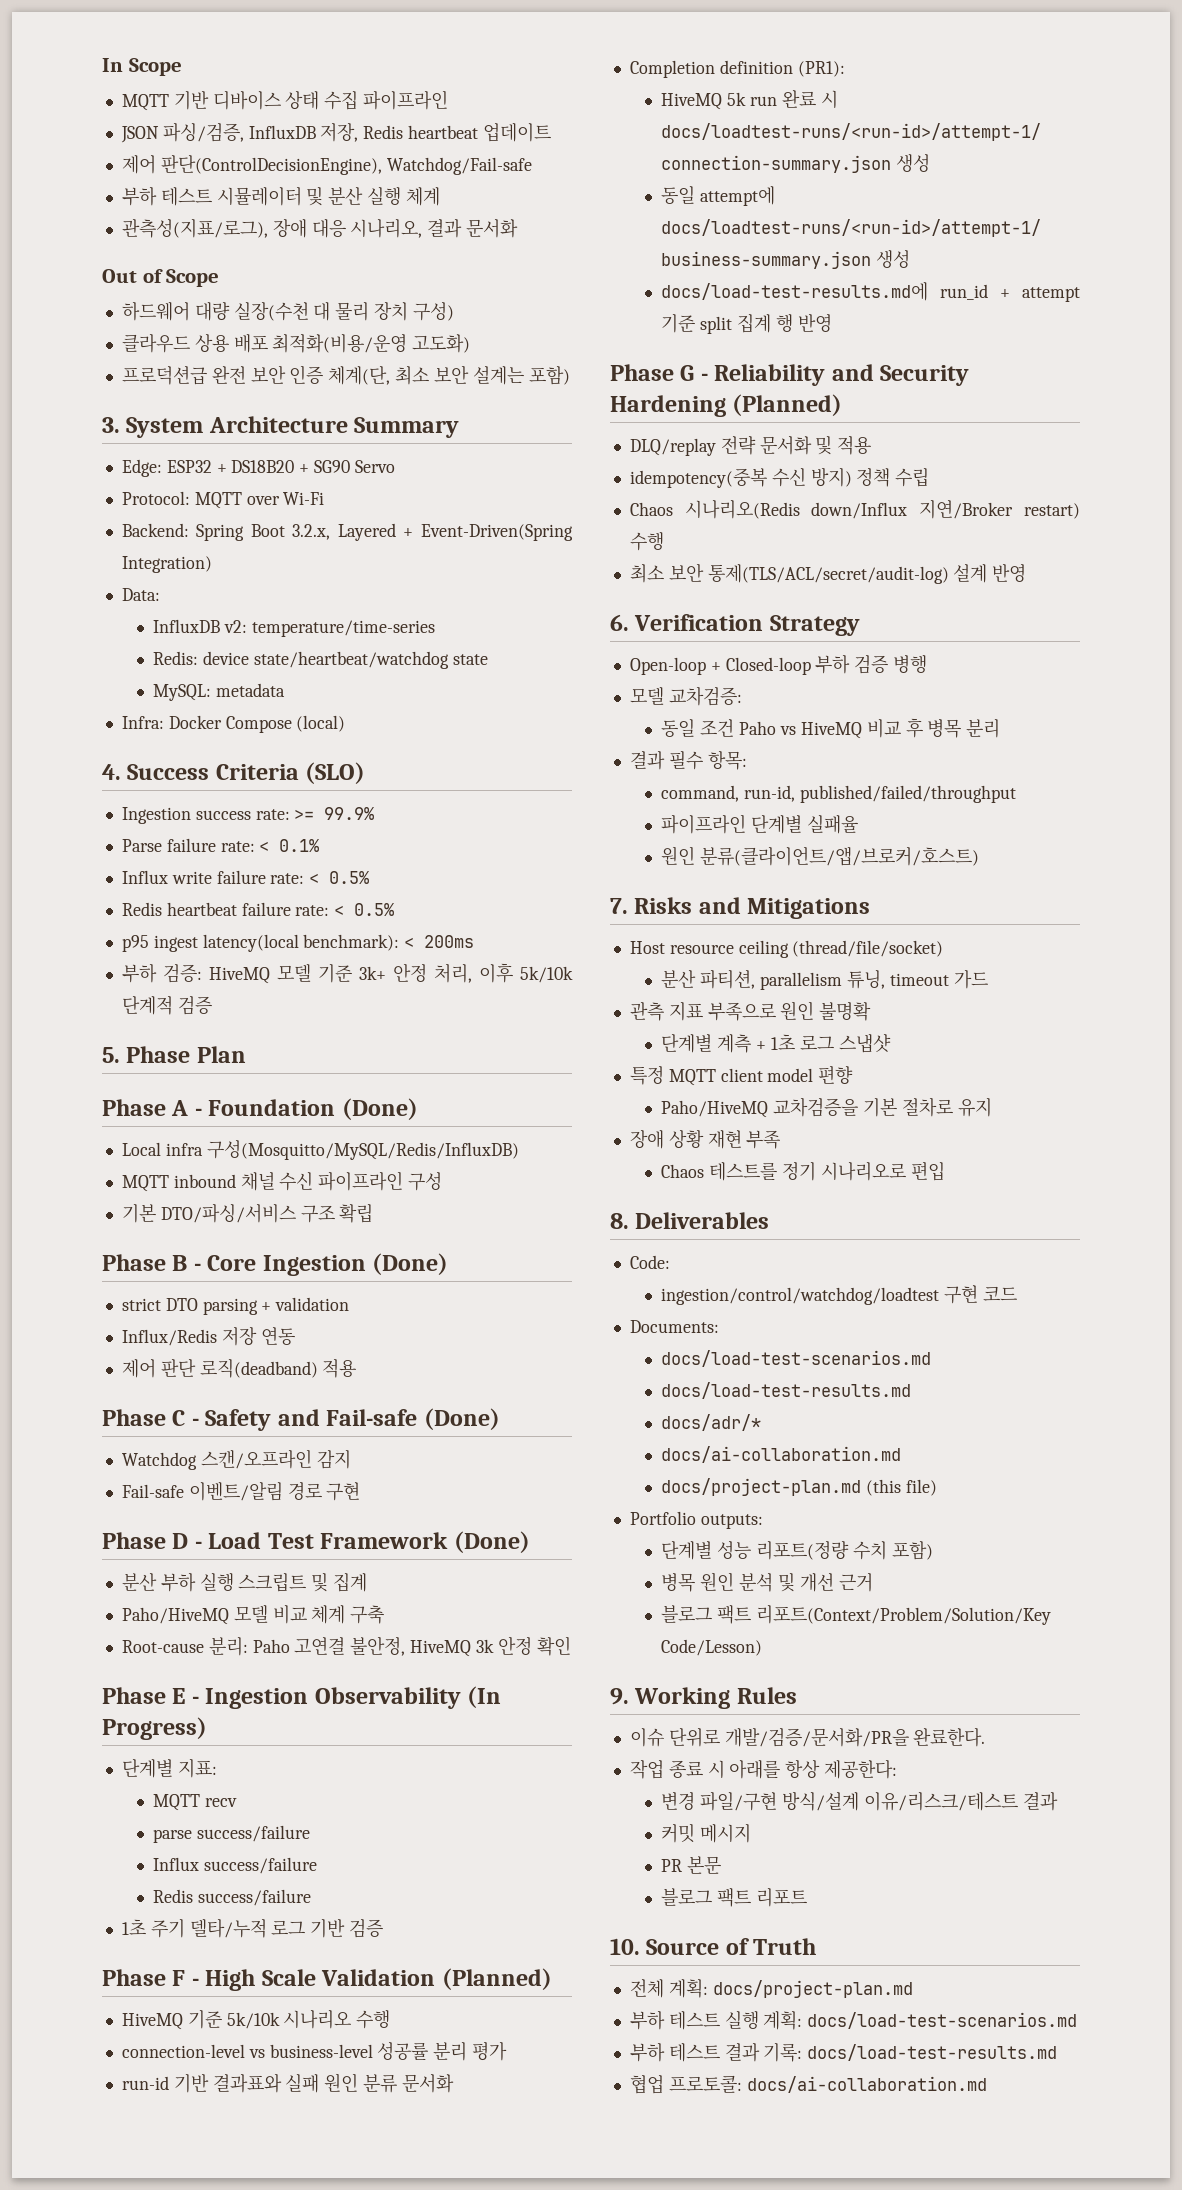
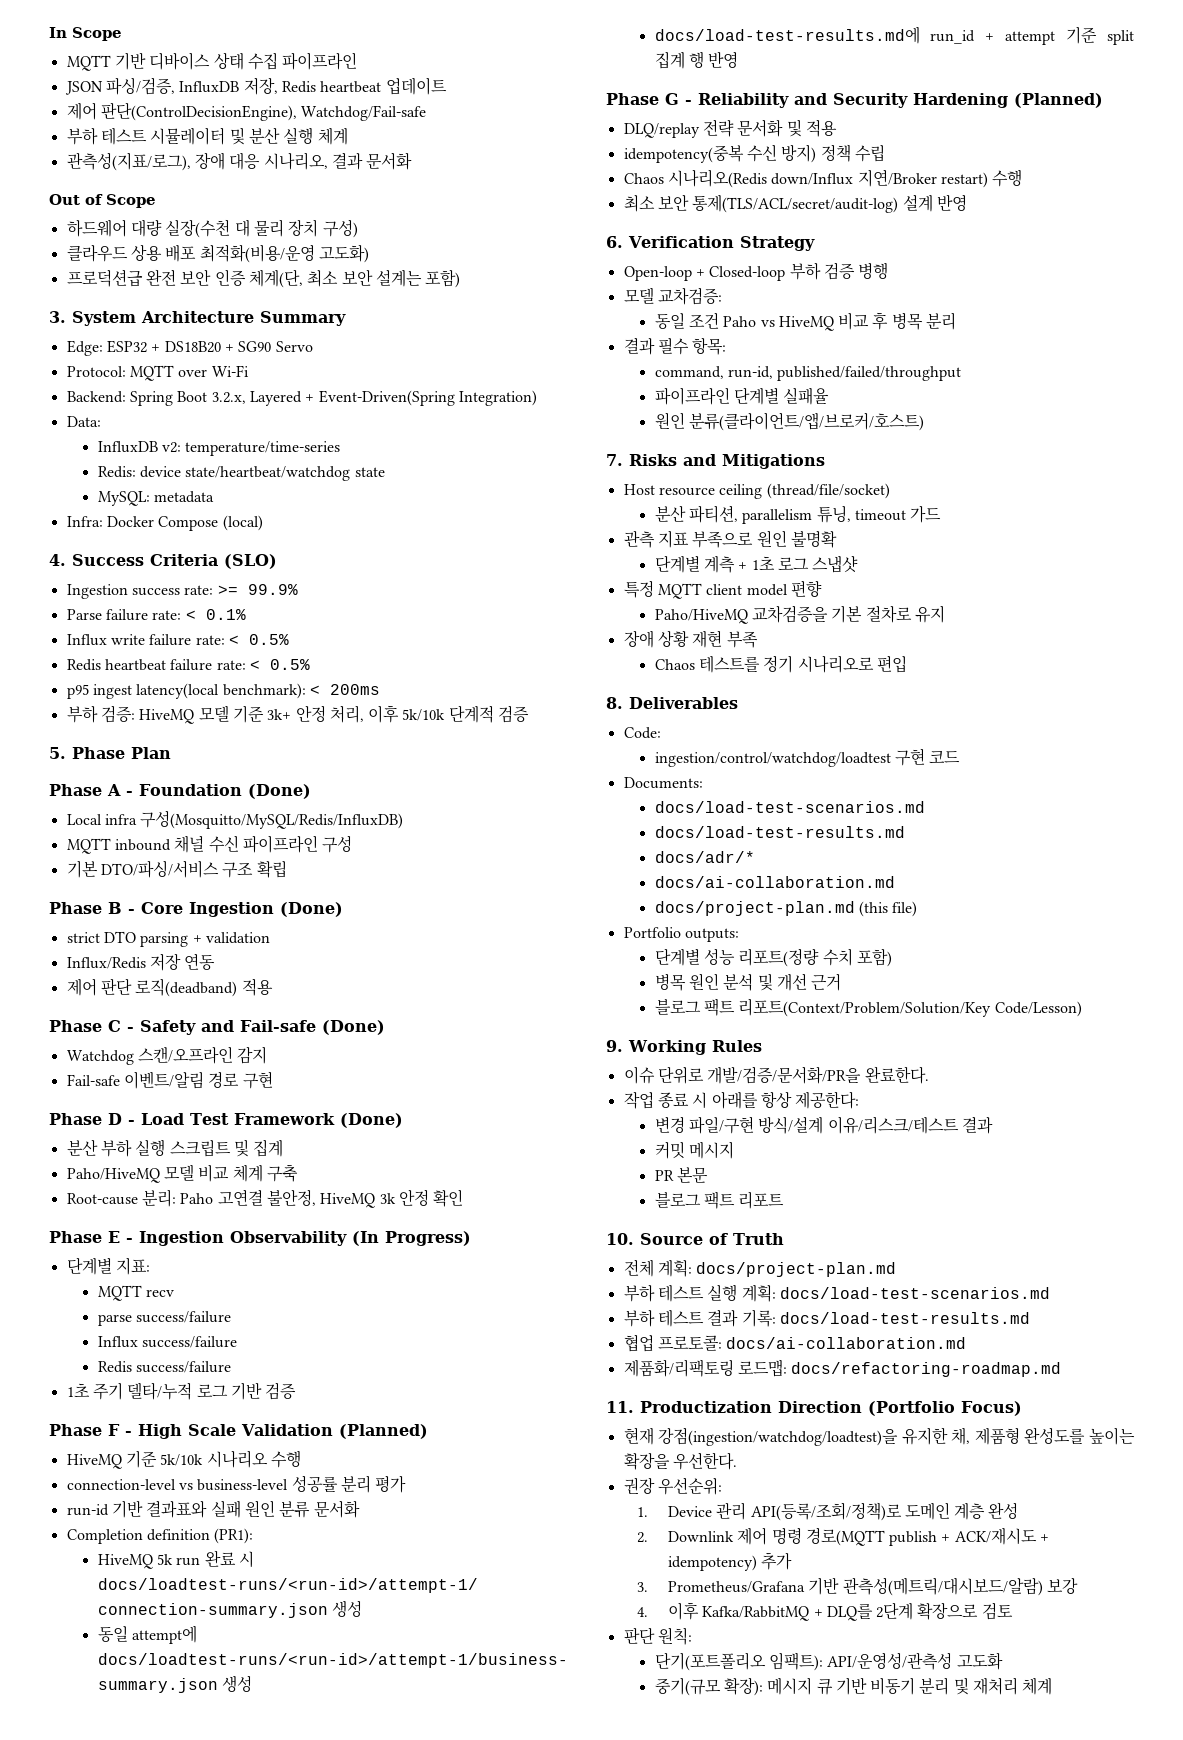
+ 제품화/리팩토링 로드맵: docs/refactoring-roadmap.md
+ 11. Productization Direction (Portfolio Focus)
+ 현재 강점(ingestion/watchdog/loadtest)을 유지한 채, 제품형 완성도를 높이는 확장을 우선한다.
+ 권장 우선순위:
+ 1. Device 관리 API(등록/조회/정책)로 도메인 계층 완성
+ 2. Downlink 제어 명령 경로(MQTT publish + ACK/재시도 + idempotency) 추가
+ 3. Prometheus/Grafana 기반 관측성(메트릭/대시보드/알람) 보강
+ 4. 이후 Kafka/RabbitMQ + DLQ를 2단계 확장으로 검토
+ 판단 원칙:
+ 단기(포트폴리오 임팩트): API/운영성/관측성 고도화
+ 중기(규모 확장): 메시지 큐 기반 비동기 분리 및 재처리 체계

